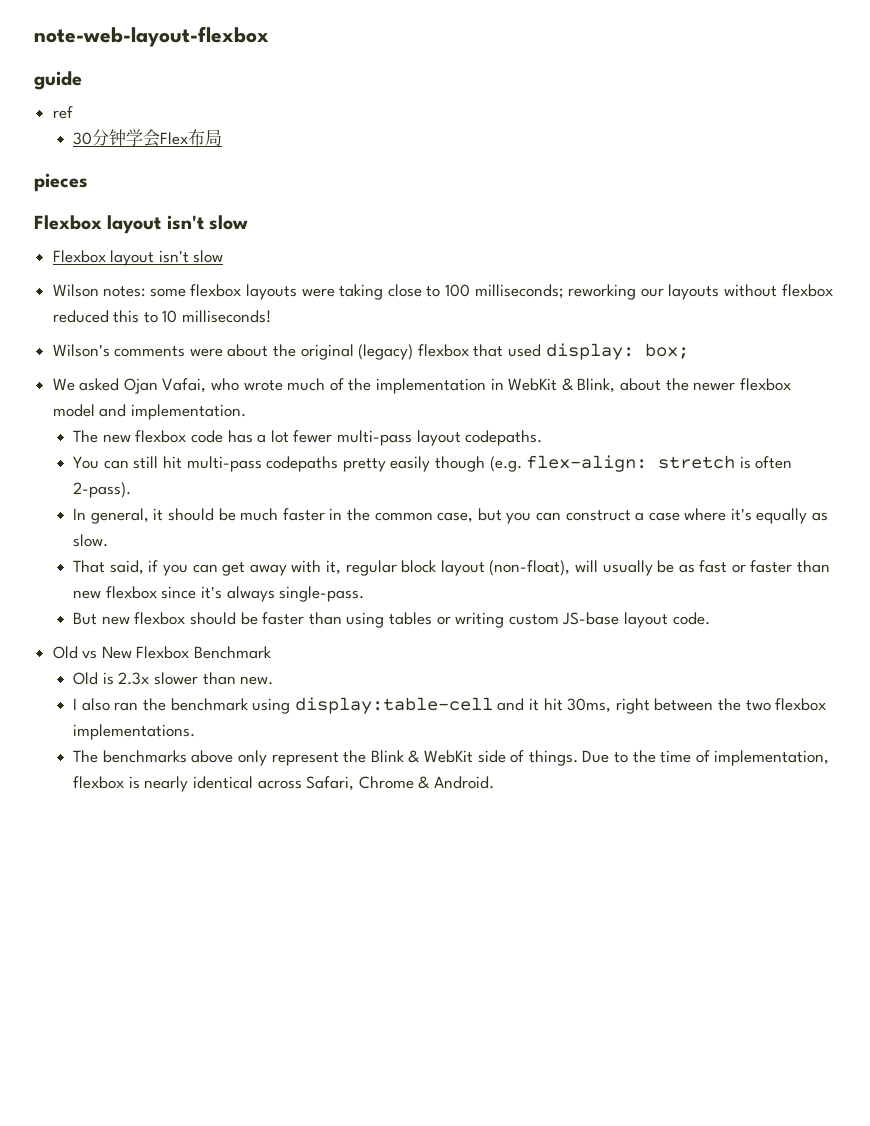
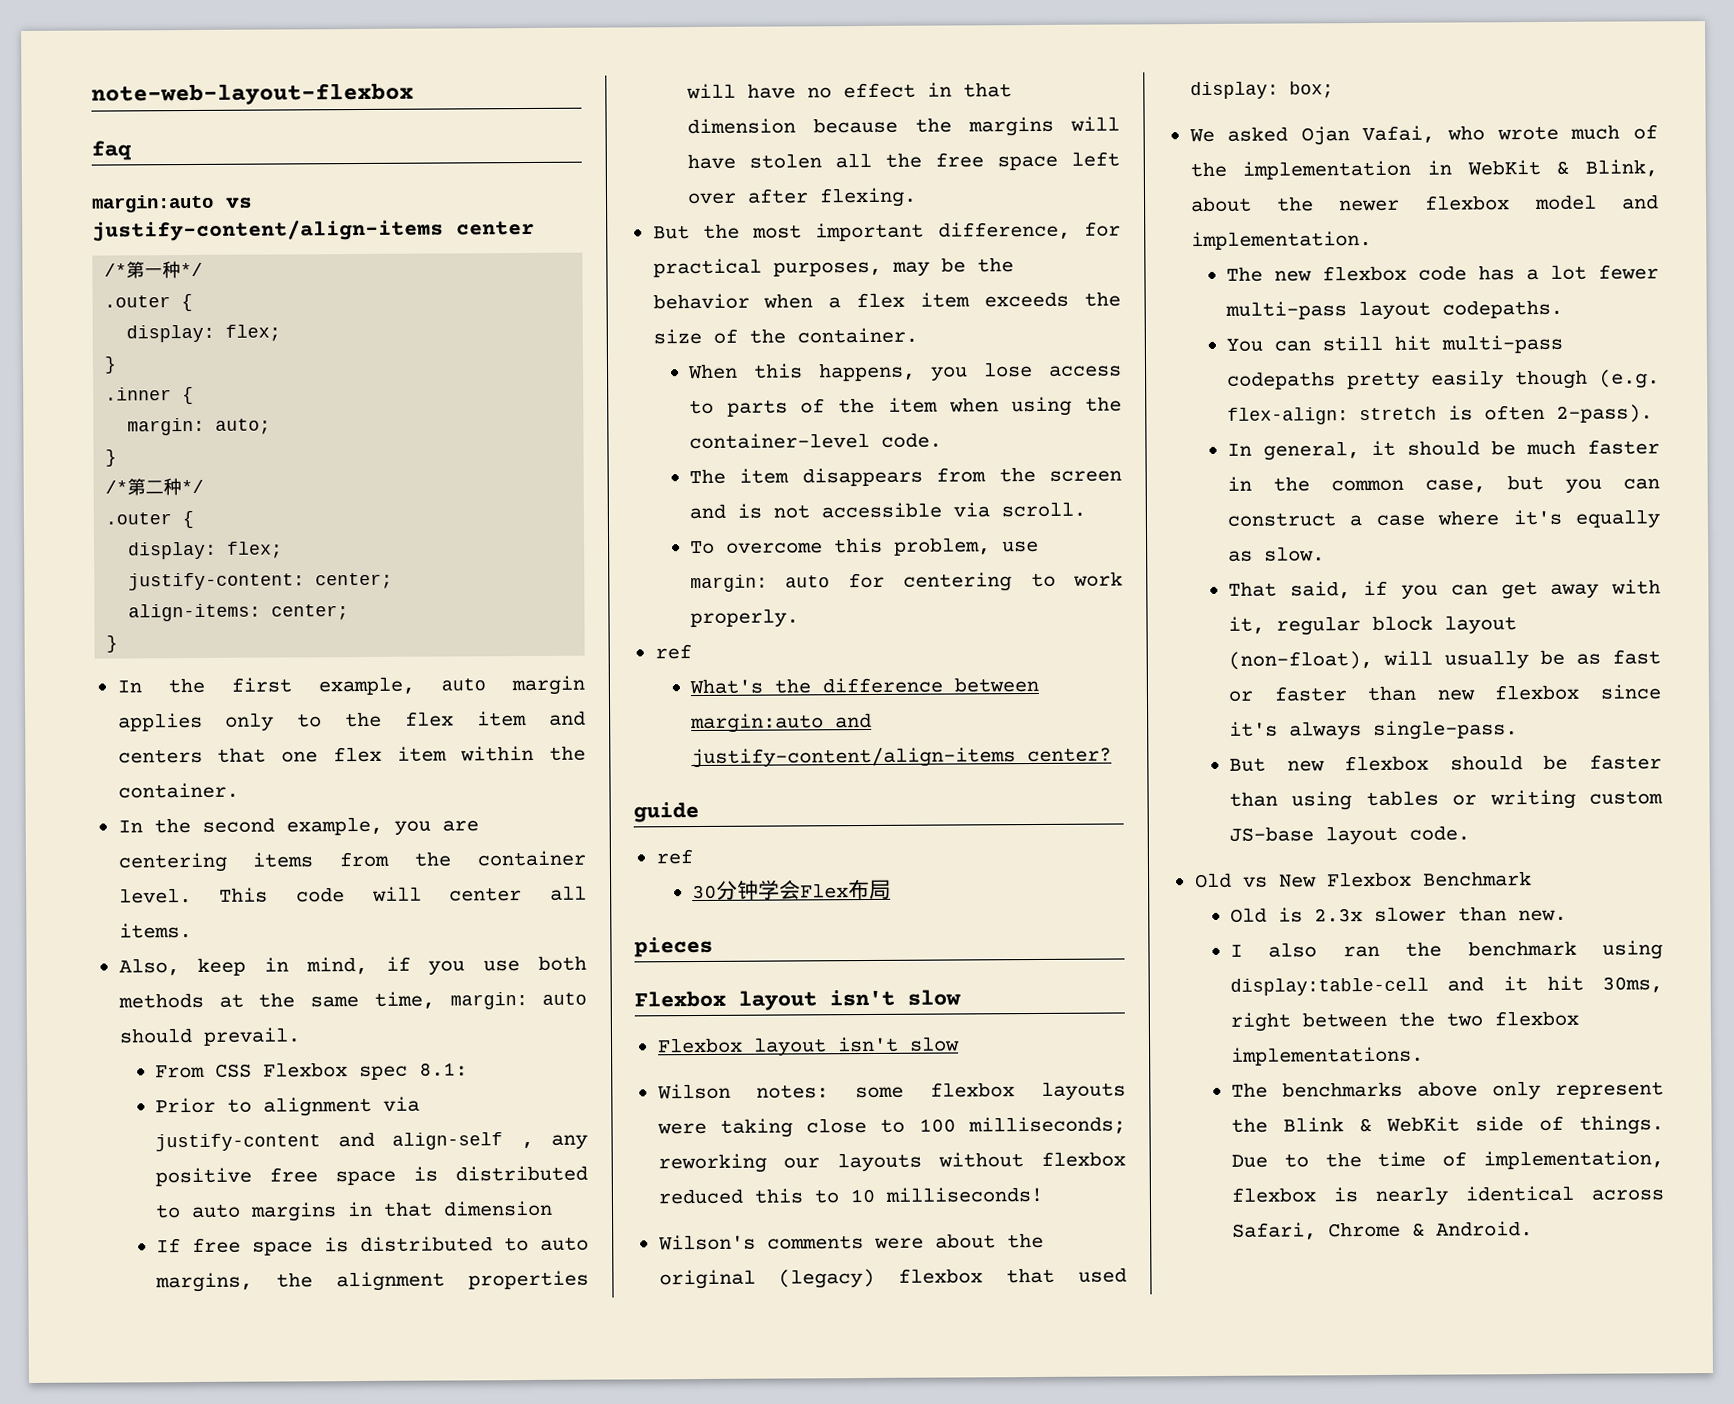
+ faq
+ margin:auto vs justify-content/align-items center
+ /*第一种*/
+ .outer {
+ display: flex;
+ }
+ .inner {
+ margin: auto;
+ }
+ /*第二种*/
+ .outer {
+ display: flex;
+ justify-content: center;
+ align-items: center;
+ }
+ In the first example, auto margin applies only to the flex item and centers that one flex item within the container.
+ In the second example, you are centering items from the container level. This code will center all items.
+ Also, keep in mind, if you use both methods at the same time, margin: auto should prevail.
+ From CSS Flexbox spec 8.1:
+ Prior to alignment via justify-content and align-self , any positive free space is distributed to auto margins in that dimension
+ If free space is distributed to auto margins, the alignment properties will have no effect in that dimension because the margins will have stolen all the free space left over after flexing.
+ But the most important difference, for practical purposes, may be the behavior when a flex item exceeds the size of the container.
+ When this happens, you lose access to parts of the item when using the container-level code.
+ The item disappears from the screen and is not accessible via scroll.
+ To overcome this problem, use margin: auto for centering to work properly.
+ ref
+ What's the difference between margin:auto and justify-content/align-items center?

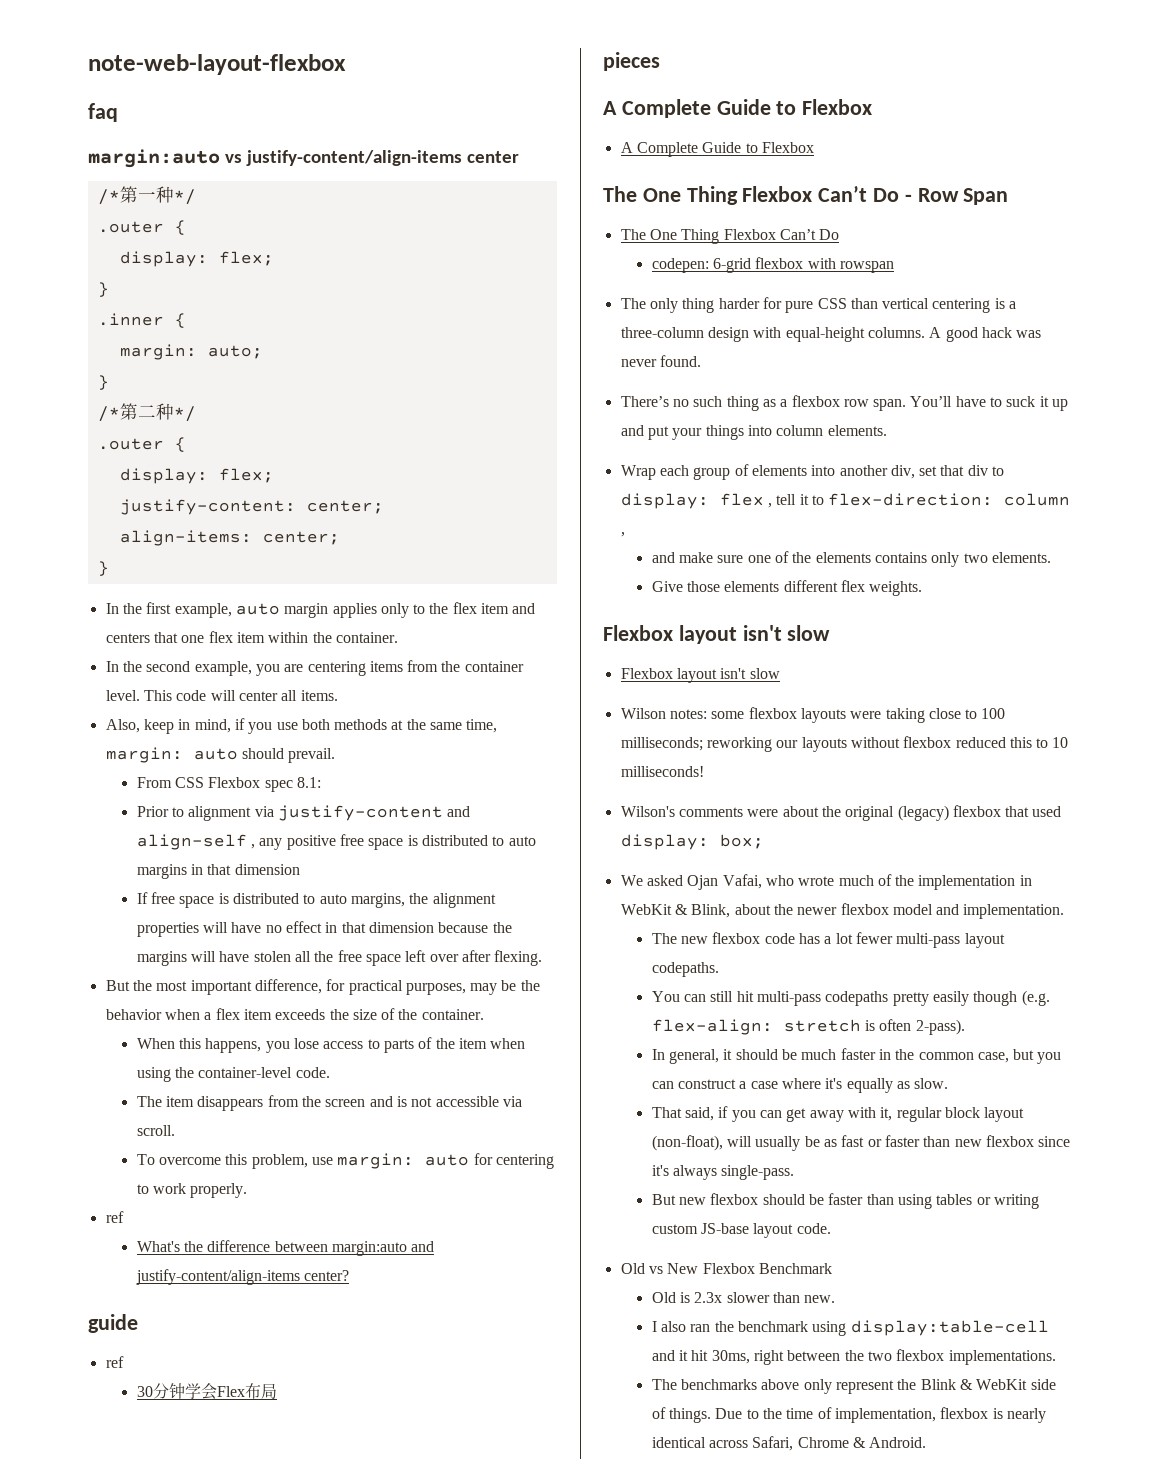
  pieces
+ A Complete Guide to Flexbox
+ A Complete Guide to Flexbox
+ The One Thing Flexbox Can’t Do - Row Span
+ The One Thing Flexbox Can’t Do
+ codepen: 6-grid flexbox with rowspan
+ The only thing harder for pure CSS than vertical centering is a three-column design with equal-height columns. A good hack was never found.
+ There’s no such thing as a flexbox row span. You’ll have to suck it up and put your things into column elements.
+ Wrap each group of elements into another div, set that div to display: flex , tell it to flex-direction: column ,
+ and make sure one of the elements contains only two elements.
+ Give those elements different flex weights.

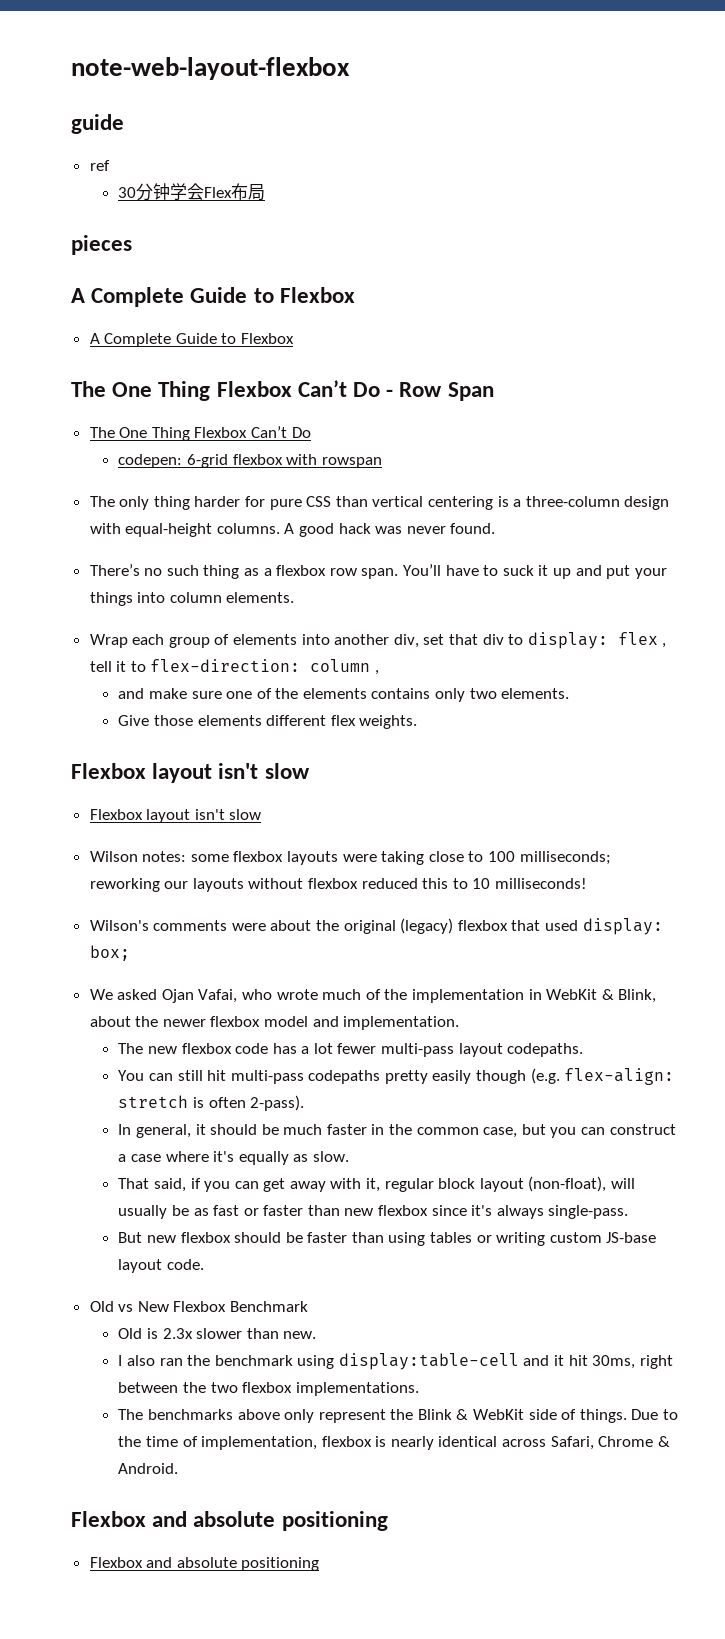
- faq
- margin:auto vs justify-content/align-items center
- /*第一种*/
- .outer {
- display: flex;
- }
- .inner {
- margin: auto;
- }
- /*第二种*/
- .outer {
- display: flex;
- justify-content: center;
- align-items: center;
- }
- In the first example, auto margin applies only to the flex item and centers that one flex item within the container.
- In the second example, you are centering items from the container level. This code will center all items.
- Also, keep in mind, if you use both methods at the same time, margin: auto should prevail.
- From CSS Flexbox spec 8.1:
- Prior to alignment via justify-content and align-self , any positive free space is distributed to auto margins in that dimension
- If free space is distributed to auto margins, the alignment properties will have no effect in that dimension because the margins will have stolen all the free space left over after flexing.
- But the most important difference, for practical purposes, may be the behavior when a flex item exceeds the size of the container.
- When this happens, you lose access to parts of the item when using the container-level code.
- The item disappears from the screen and is not accessible via scroll.
- To overcome this problem, use margin: auto for centering to work properly.
- ref
- What's the difference between margin:auto and justify-content/align-items center?
  Due to the time of implementation, flexbox is nearly identical across Safari, Chrome & Android.
+ Flexbox and absolute positioning
+ Flexbox and absolute positioning

